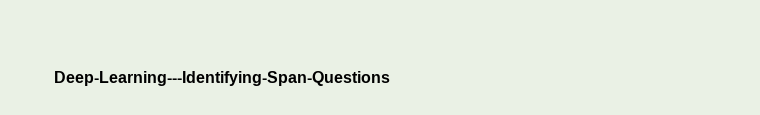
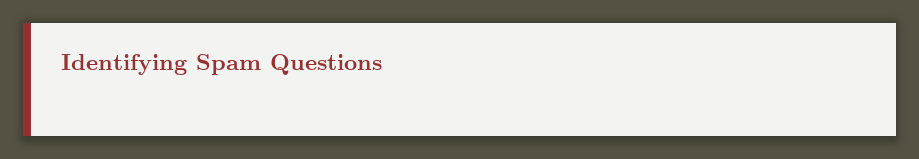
- Deep-Learning---Identifying-Span-Questions
+ Identifying Spam Questions

